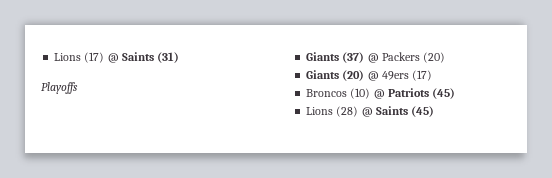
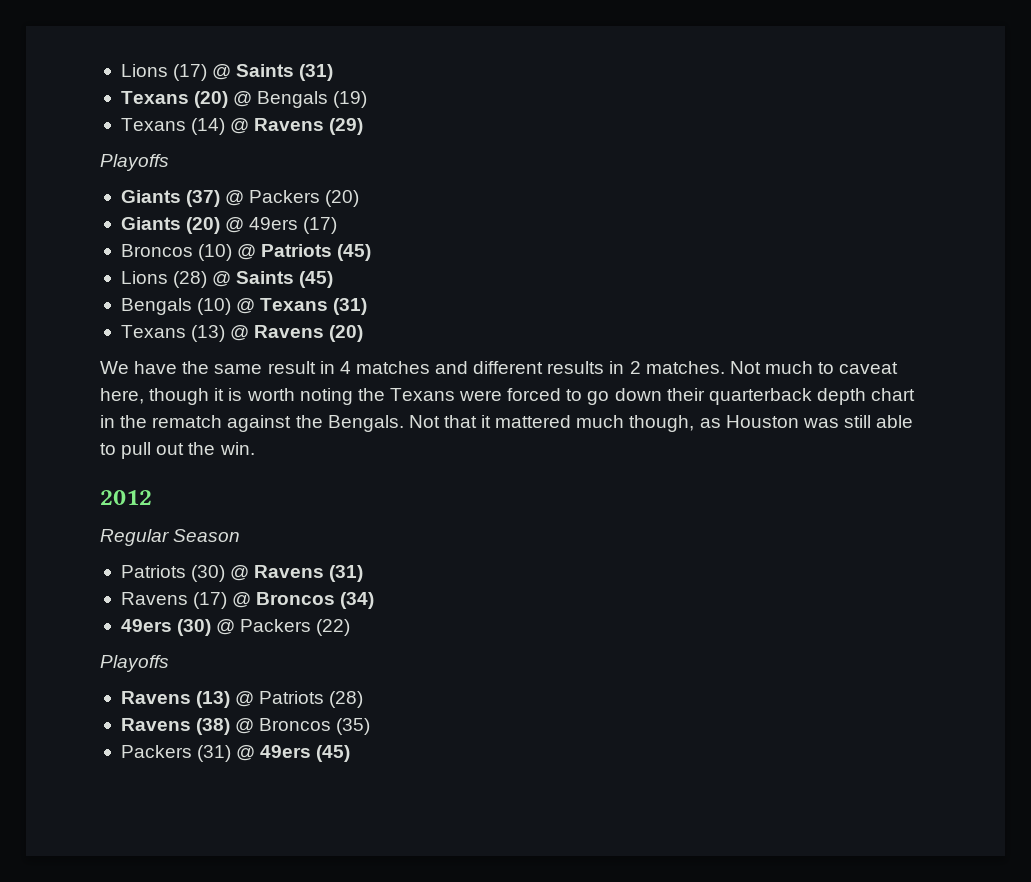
+ Texans (20) @ Bengals (19)
+ Texans (14) @ Ravens (29)
+ Bengals (10) @ Texans (31)
+ Texans (13) @ Ravens (20)
+ We have the same result in 4 matches and different results in 2 matches. Not much to caveat here, though it is worth noting the Texans were forced to go down their quarterback depth chart in the rematch against the Bengals. Not that it mattered much though, as Houston was still able to pull out the win.
+ 2012
+ Regular Season
+ Patriots (30) @ Ravens (31)
+ Ravens (17) @ Broncos (34)
+ 49ers (30) @ Packers (22)
+ Playoffs
+ Ravens (13) @ Patriots (28)
+ Ravens (38) @ Broncos (35)
+ Packers (31) @ 49ers (45)

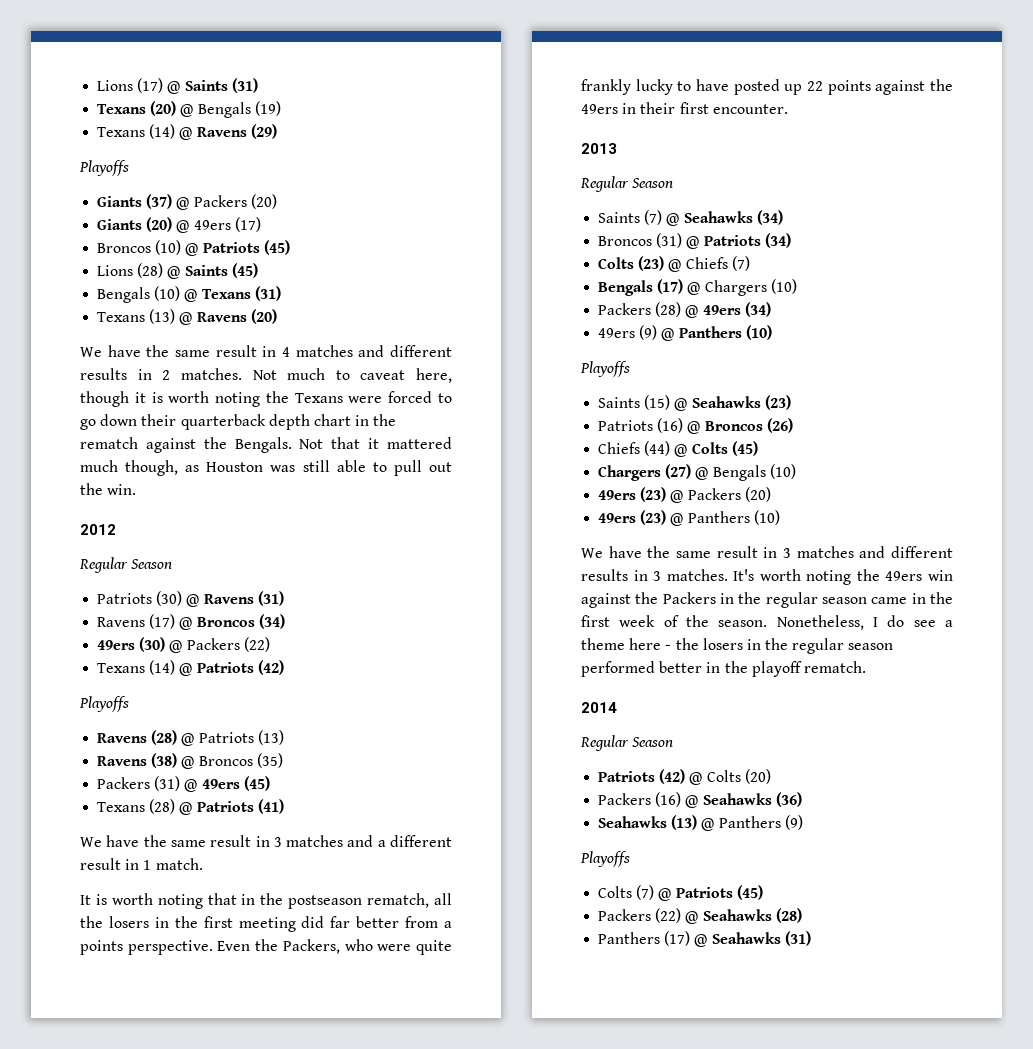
+ Texans (14) @ Patriots (42)
- Ravens (13) @ Patriots (28)
+ Ravens (28) @ Patriots (13)
+ Texans (28) @ Patriots (41)
+ We have the same result in 3 matches and a different result in 1 match.
+ It is worth noting that in the postseason rematch, all the losers in the first meeting did far better from a points perspective. Even the Packers, who were quite frankly lucky to have posted up 22 points against the 49ers in their first encounter.
+ 2013
+ Regular Season
+ Saints (7) @ Seahawks (34)
+ Broncos (31) @ Patriots (34)
+ Colts (23) @ Chiefs (7)
+ Bengals (17) @ Chargers (10)
+ Packers (28) @ 49ers (34)
+ 49ers (9) @ Panthers (10)
+ Playoffs
+ Saints (15) @ Seahawks (23)
+ Patriots (16) @ Broncos (26)
+ Chiefs (44) @ Colts (45)
+ Chargers (27) @ Bengals (10)
+ 49ers (23) @ Packers (20)
+ 49ers (23) @ Panthers (10)
+ We have the same result in 3 matches and different results in 3 matches. It's worth noting the 49ers win against the Packers in the regular season came in the first week of the season. Nonetheless, I do see a theme here - the losers in the regular season performed better in the playoff rematch.
+ 2014
+ Regular Season
+ Patriots (42) @ Colts (20)
+ Packers (16) @ Seahawks (36)
+ Seahawks (13) @ Panthers (9)
+ Playoffs
+ Colts (7) @ Patriots (45)
+ Packers (22) @ Seahawks (28)
+ Panthers (17) @ Seahawks (31)

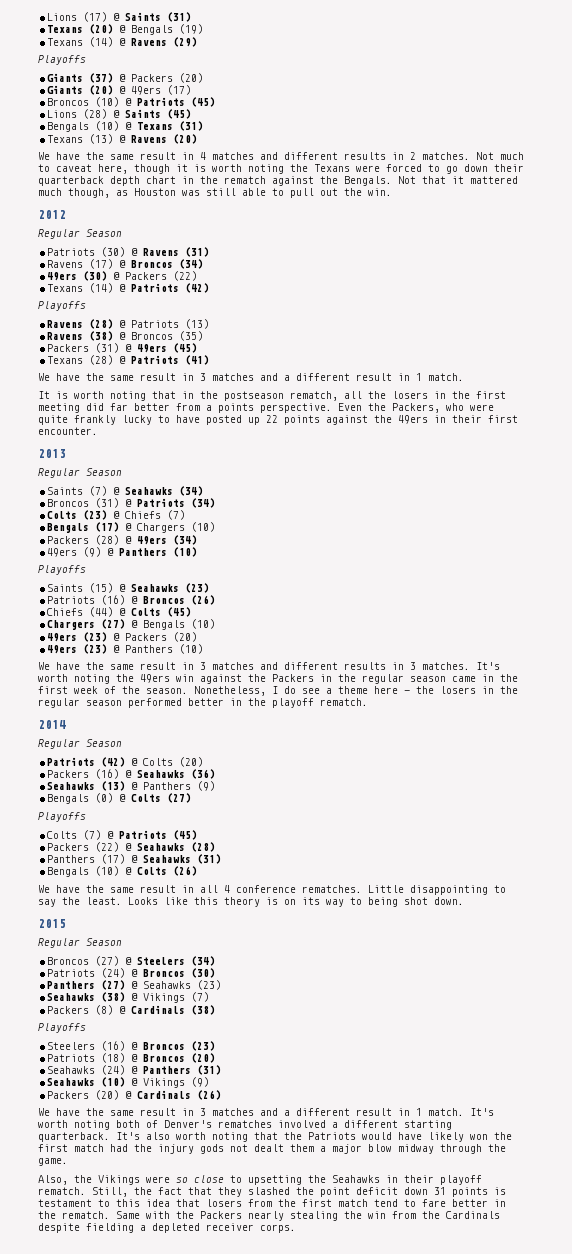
+ Bengals (0) @ Colts (27)
+ Bengals (10) @ Colts (26)
+ We have the same result in all 4 conference rematches. Little disappointing to say the least. Looks like this theory is on its way to being shot down.
+ 2015
+ Regular Season
+ Broncos (27) @ Steelers (34)
+ Patriots (24) @ Broncos (30)
+ Panthers (27) @ Seahawks (23)
+ Seahawks (38) @ Vikings (7)
+ Packers (8) @ Cardinals (38)
+ Playoffs
+ Steelers (16) @ Broncos (23)
+ Patriots (18) @ Broncos (20)
+ Seahawks (24) @ Panthers (31)
+ Seahawks (10) @ Vikings (9)
+ Packers (20) @ Cardinals (26)
+ We have the same result in 3 matches and a different result in 1 match. It's worth noting both of Denver's rematches involved a different starting quarterback. It's also worth noting that the Patriots would have likely won the first match had the injury gods not dealt them a major blow midway through the game.
+ Also, the Vikings were so close to upsetting the Seahawks in their playoff rematch. Still, the fact that they slashed the point deficit down 31 points is testament to this idea that losers from the first match tend to fare better in the rematch. Same with the Packers nearly stealing the win from the Cardinals despite fielding a depleted receiver corps.

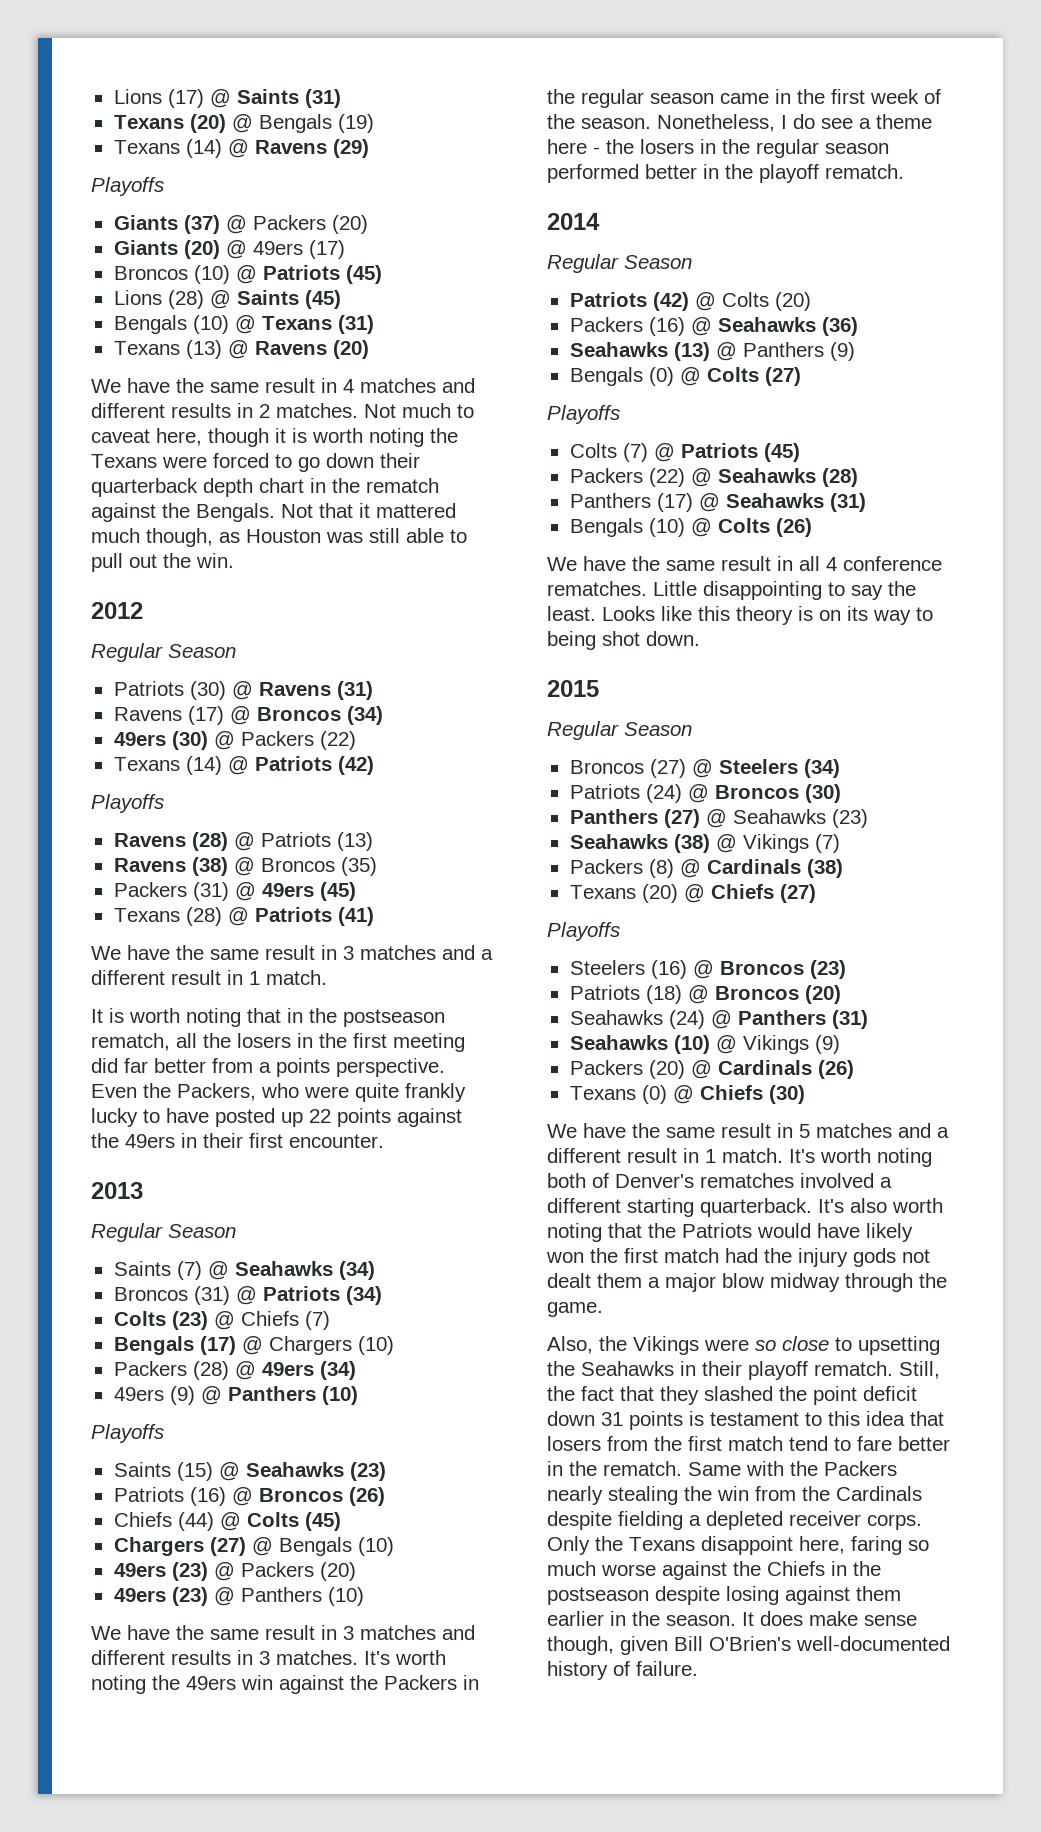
+ Texans (20) @ Chiefs (27)
  Packers (20) @ Cardinals (26)
- We have the same result in 3 matches and a different result in 1 match.
+ Texans (0) @ Chiefs (30)
+ We have the same result in 5 matches and a different result in 1 match.
+ Only the Texans disappoint here, faring so much worse against the Chiefs in the postseason despite losing against them earlier in the season. It does make sense though, given Bill O'Brien's well-documented history of failure.

